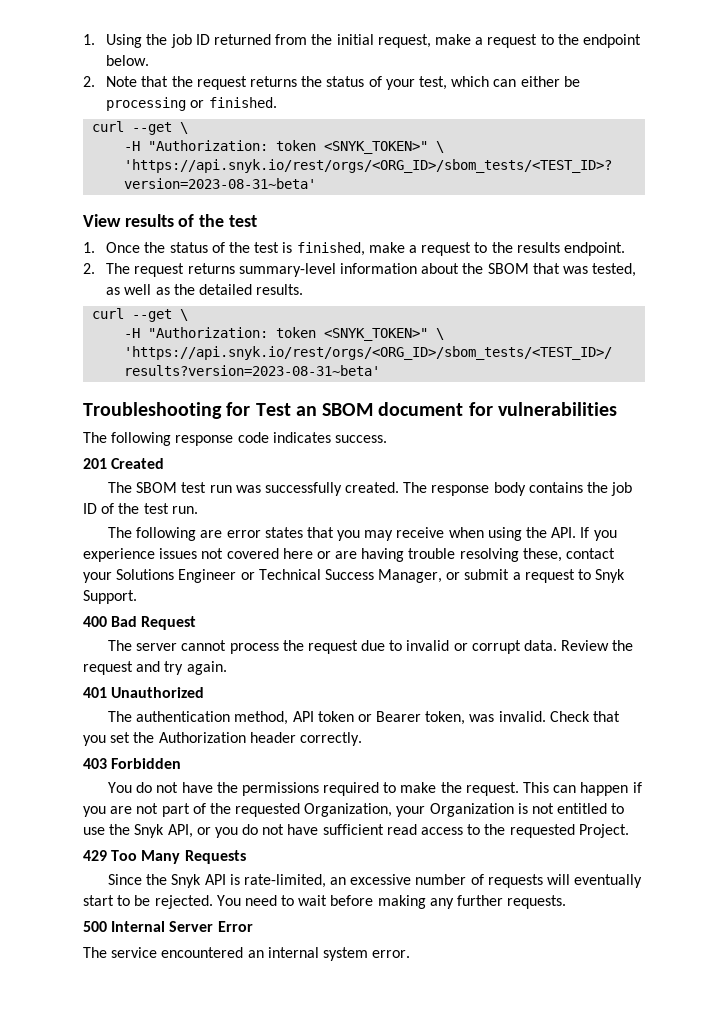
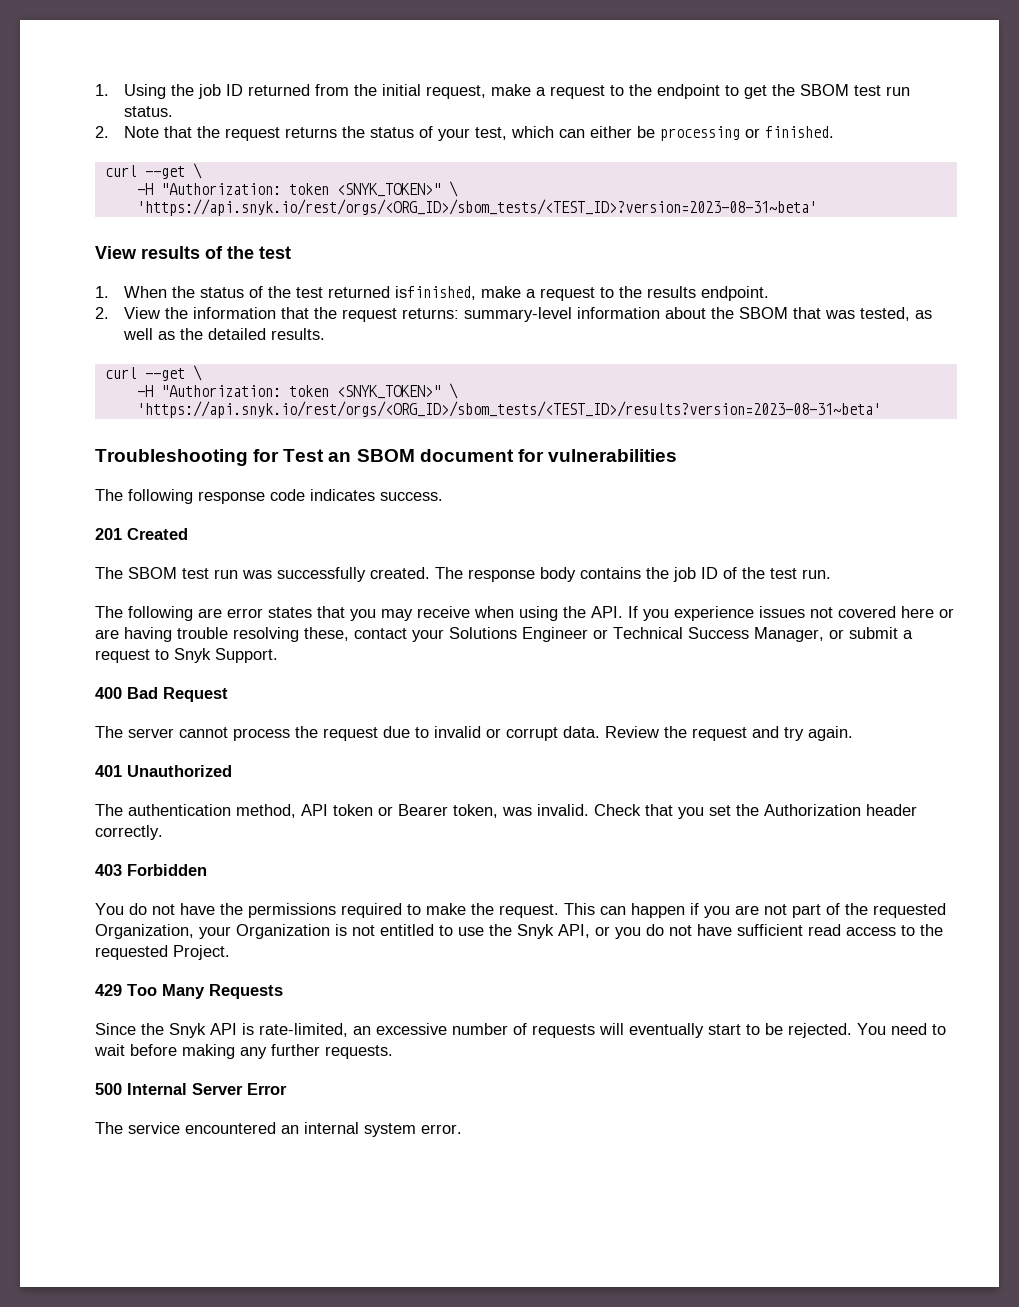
- 1. Using the job ID returned from the initial request, make a request to the endpoint below.
+ 1. Using the job ID returned from the initial request, make a request to the endpoint to get the SBOM test run status.
- 1. Once the status of the test is finished, make a request to the results endpoint.
+ 1. When the status of the test returned isfinished, make a request to the results endpoint.
- 2. The request returns summary-level information about the SBOM that was tested, as well as the detailed results.
+ 2. View the information that the request returns: summary-level information about the SBOM that was tested, as well as the detailed results.

